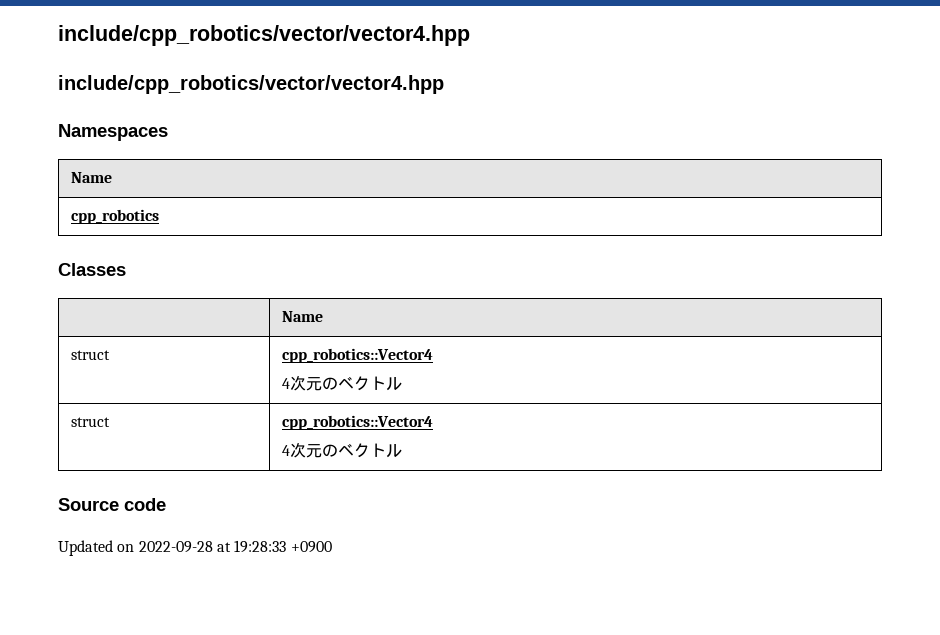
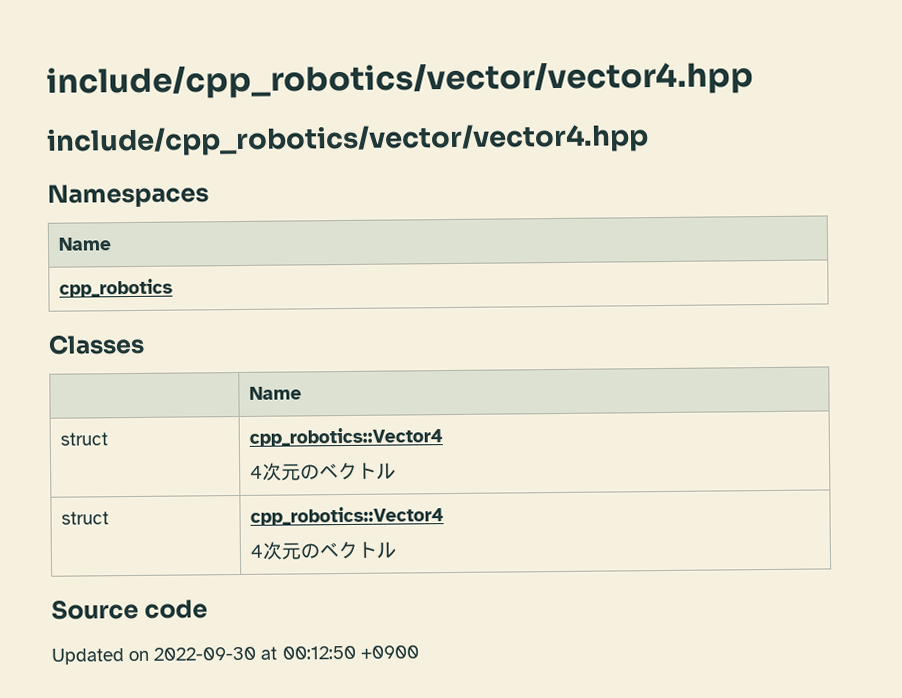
- Updated on 2022-09-28 at 19:28:33 +0900
+ Updated on 2022-09-30 at 00:12:50 +0900

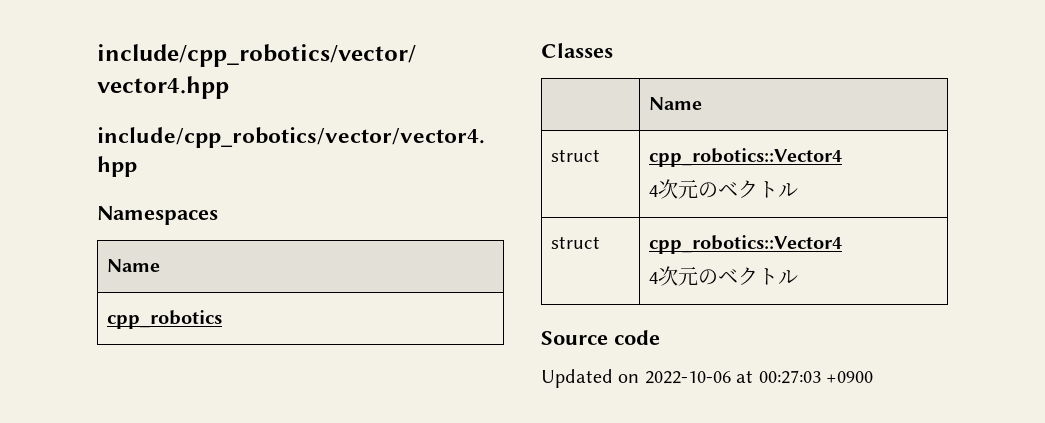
- Updated on 2022-09-30 at 00:12:50 +0900
+ Updated on 2022-10-06 at 00:27:03 +0900

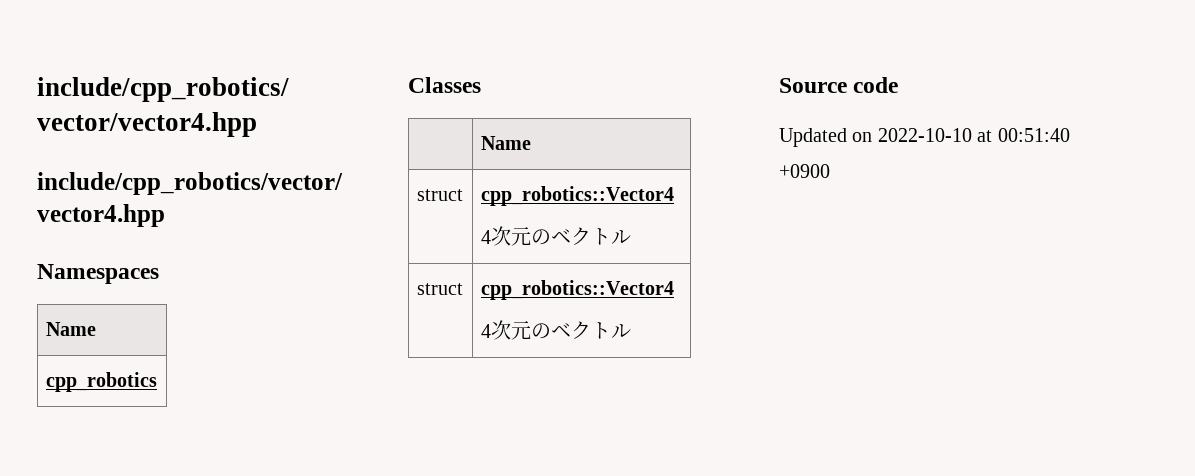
- Updated on 2022-10-06 at 00:27:03 +0900
+ Updated on 2022-10-10 at 00:51:40 +0900

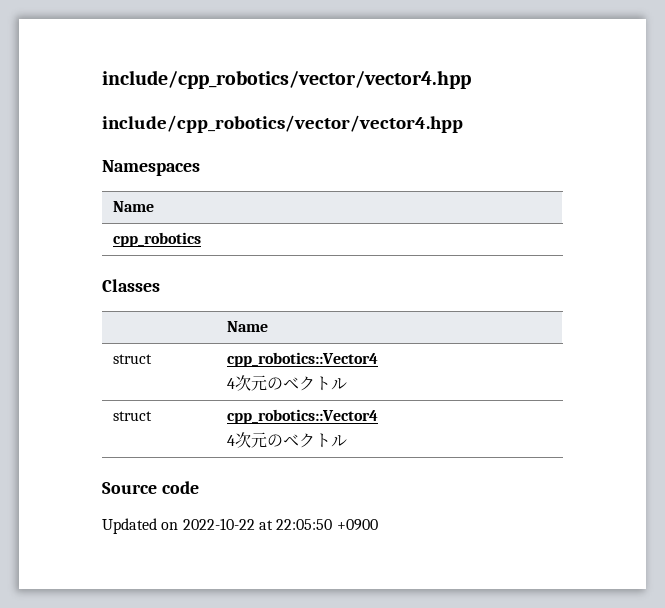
- Updated on 2022-10-10 at 00:51:40 +0900
+ Updated on 2022-10-22 at 22:05:50 +0900

